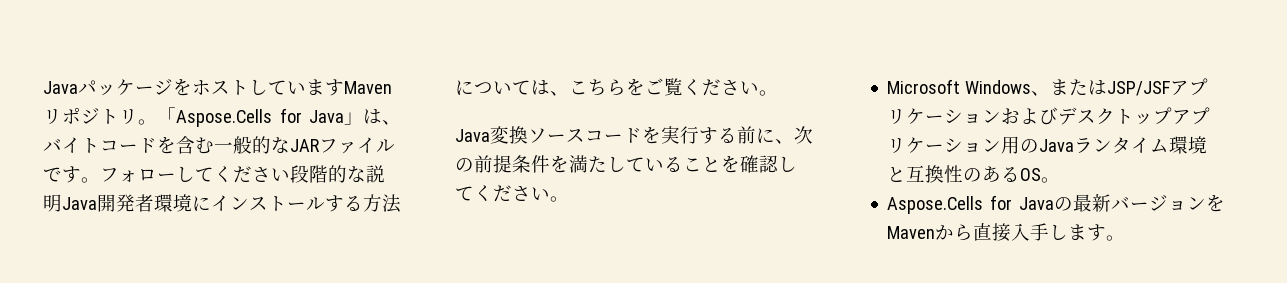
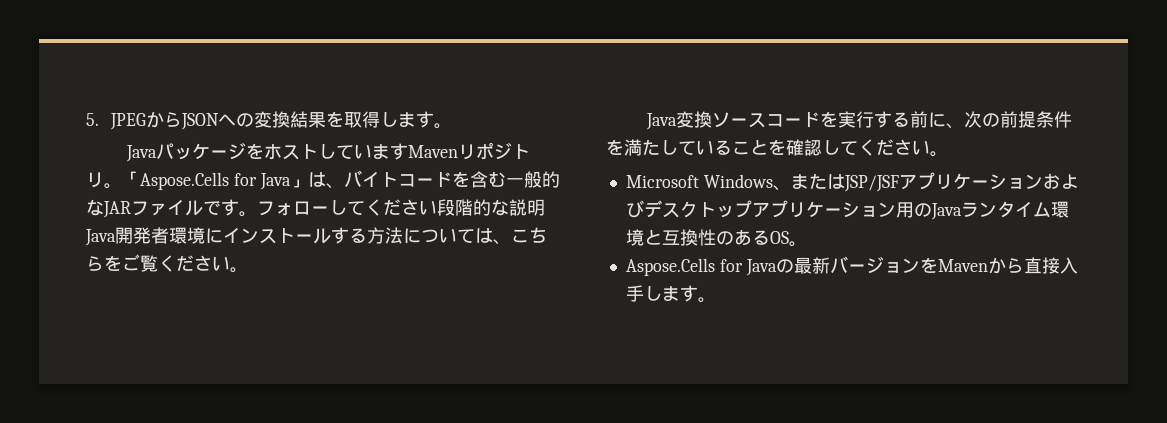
+ 5. JPEGからJSONへの変換結果を取得します。

